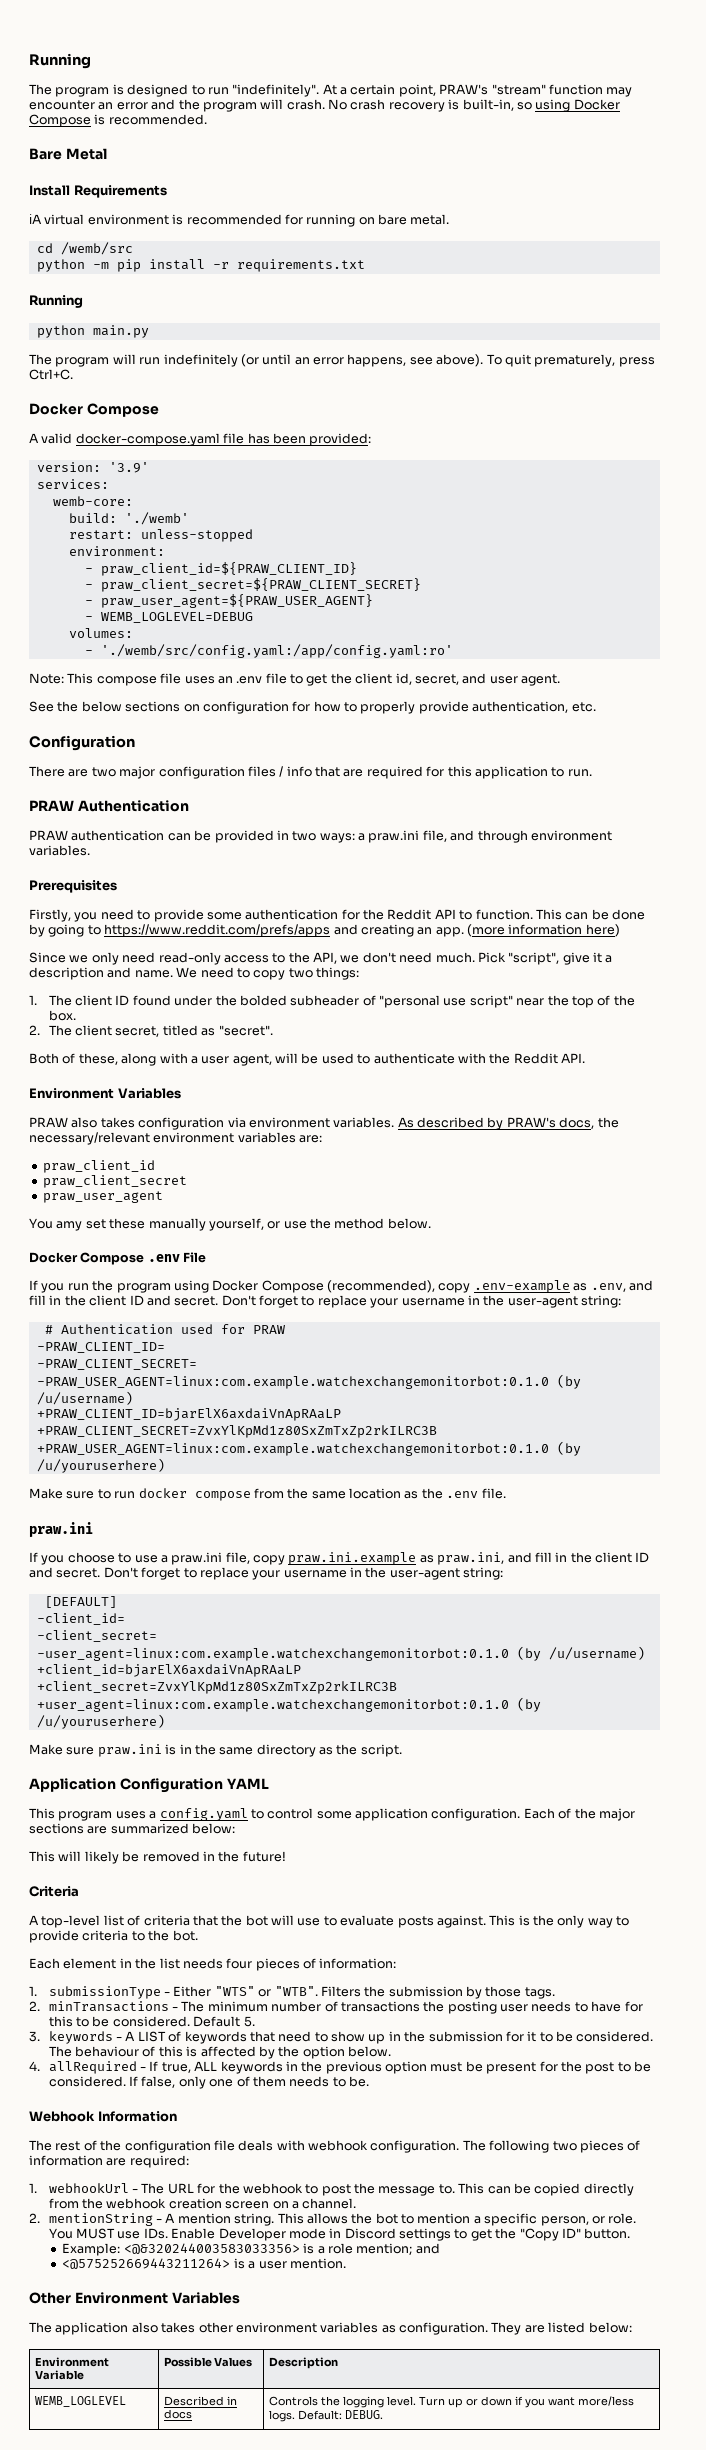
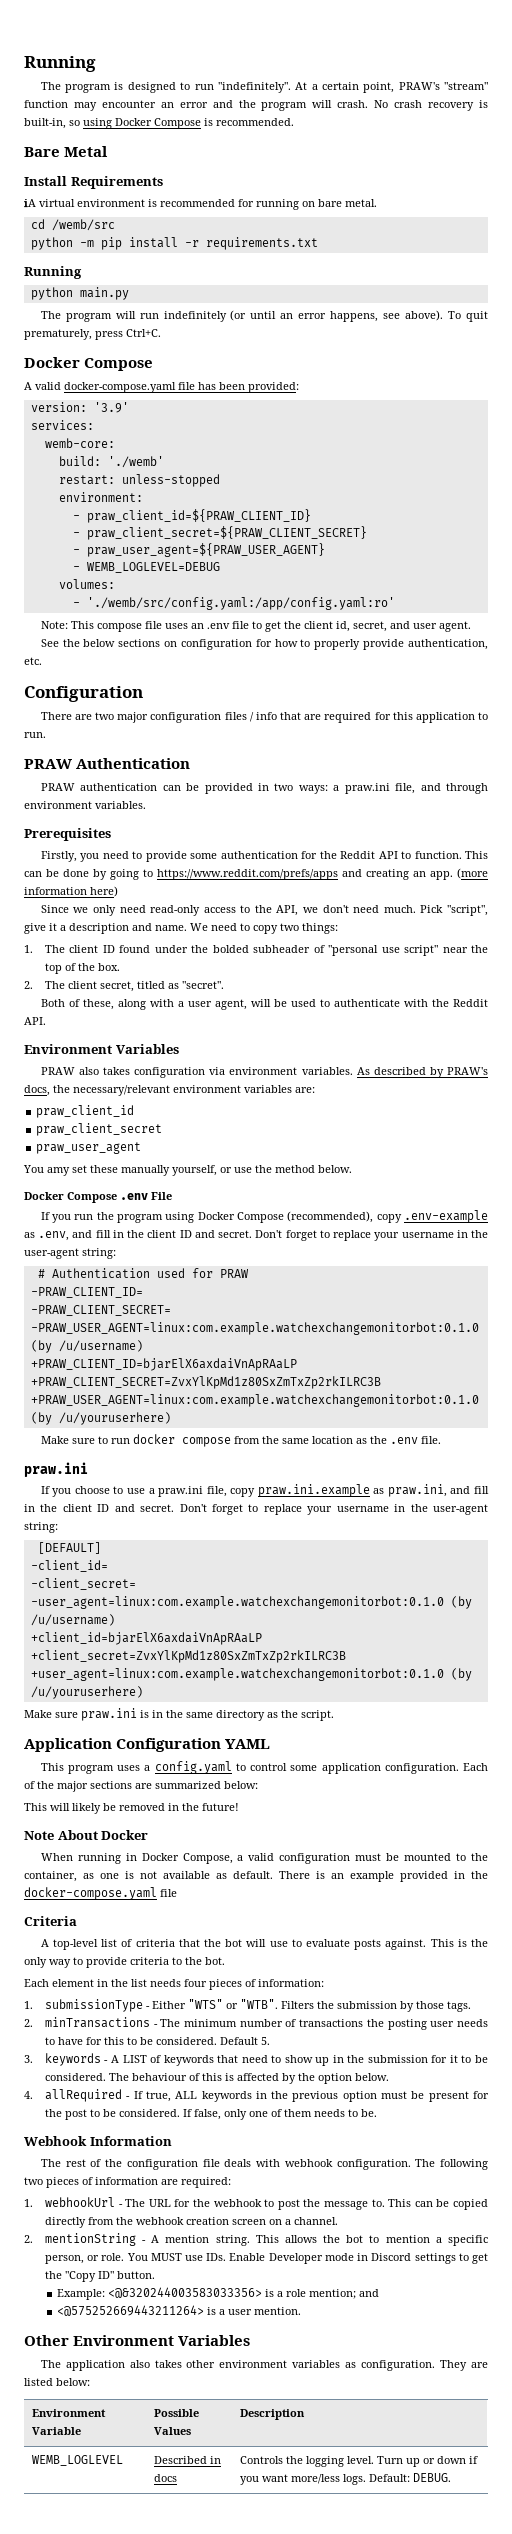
+ Note About Docker
+ When running in Docker Compose, a valid configuration must be mounted to the container, as one is not available as default. There is an example provided in the docker-compose.yaml file

